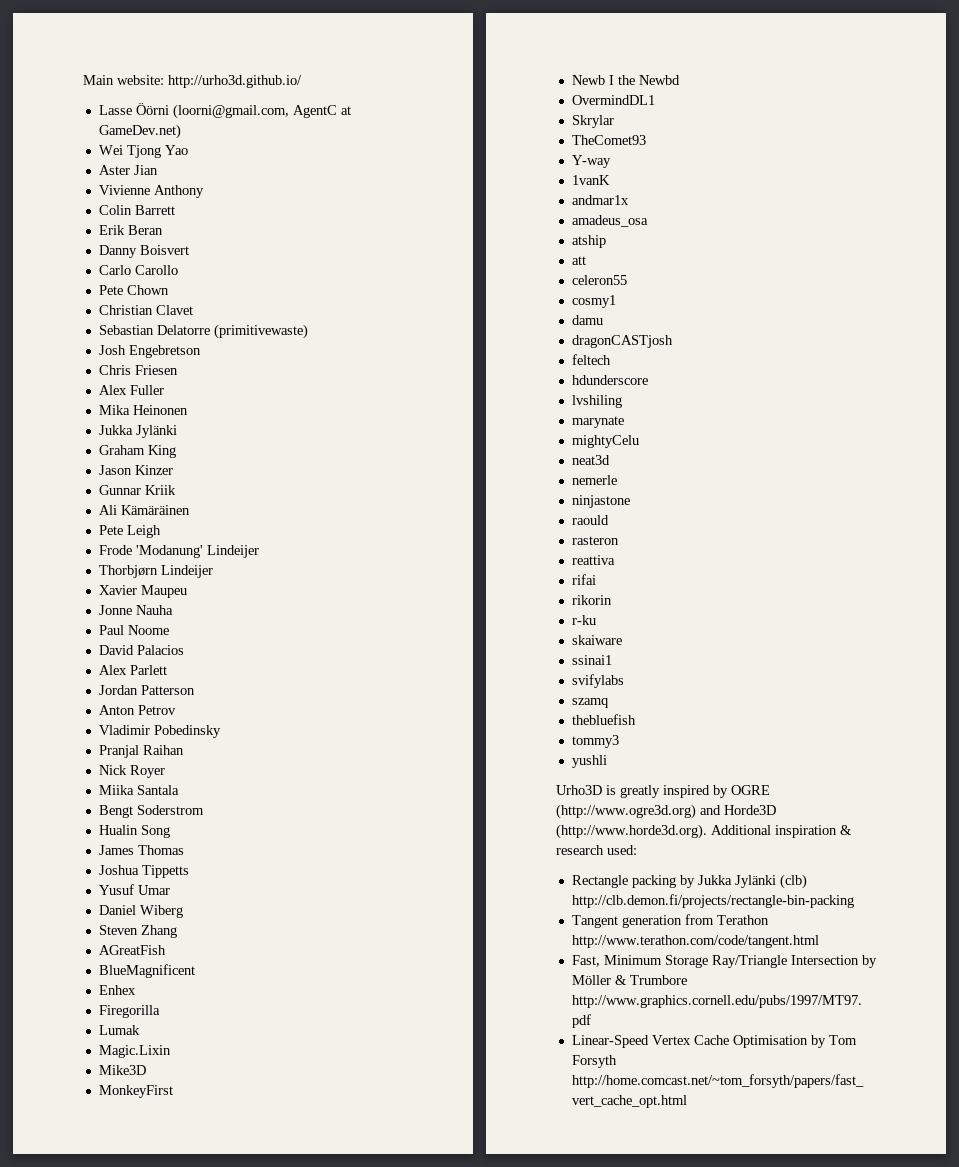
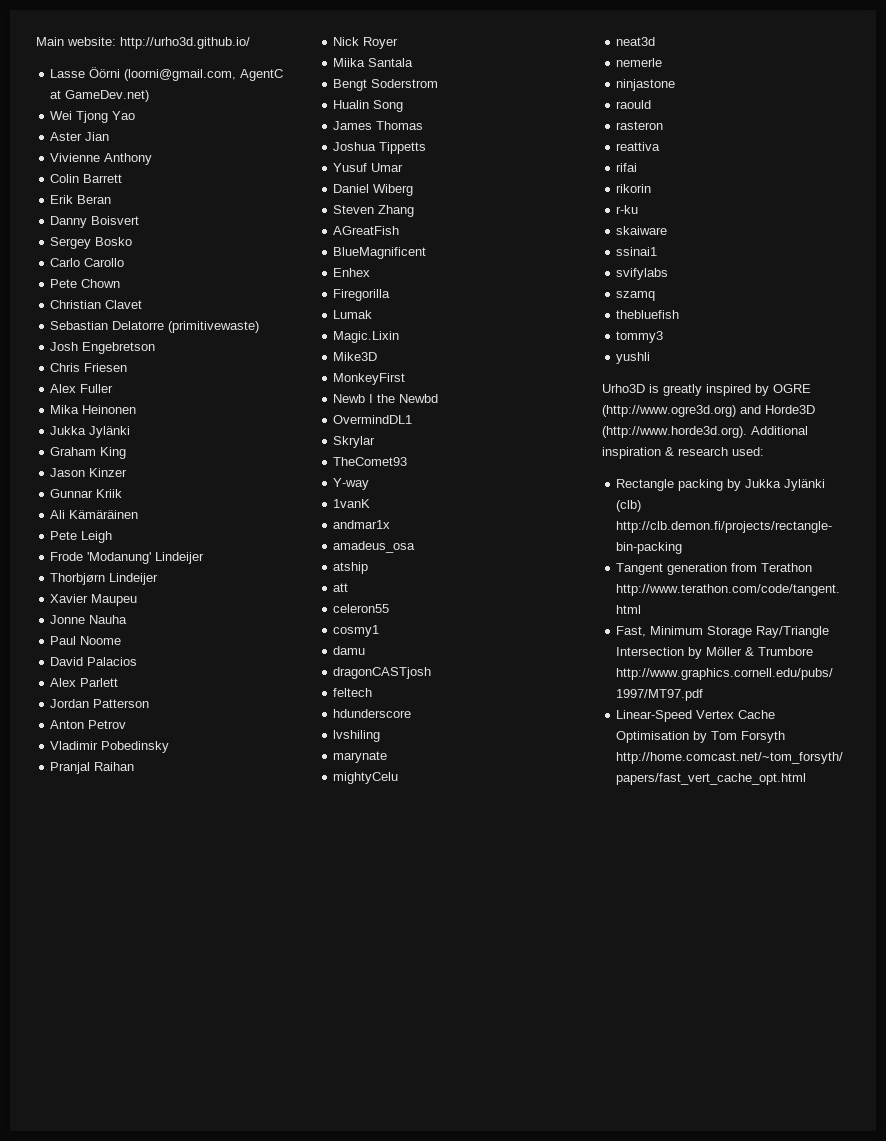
+ Sergey Bosko

